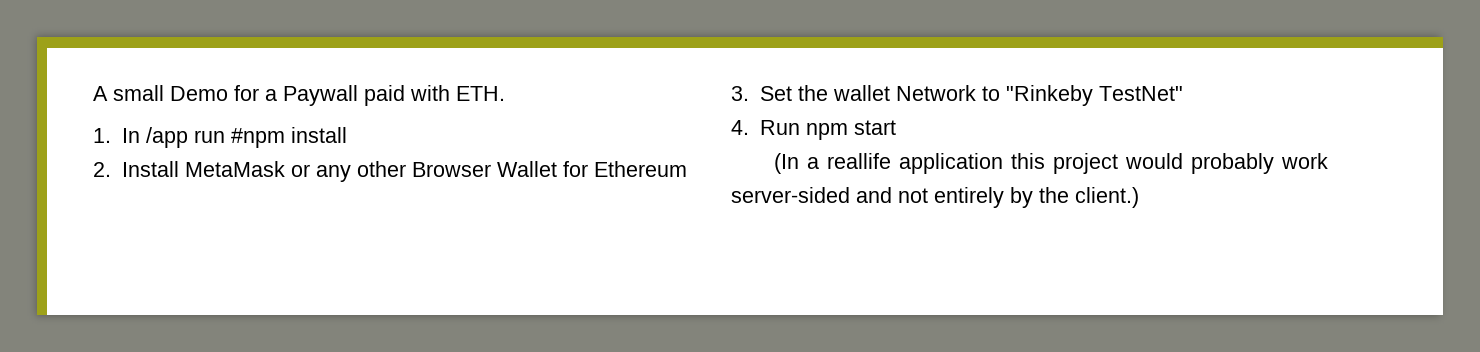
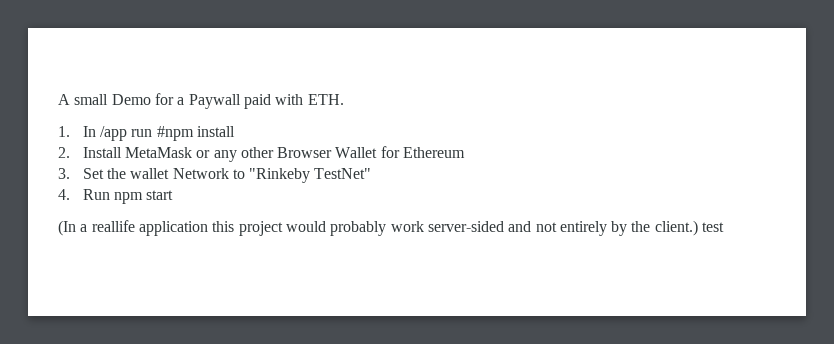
- (In a reallife application this project would probably work server-sided and not entirely by the client.)
+ (In a reallife application this project would probably work server-sided and not entirely by the client.) test

